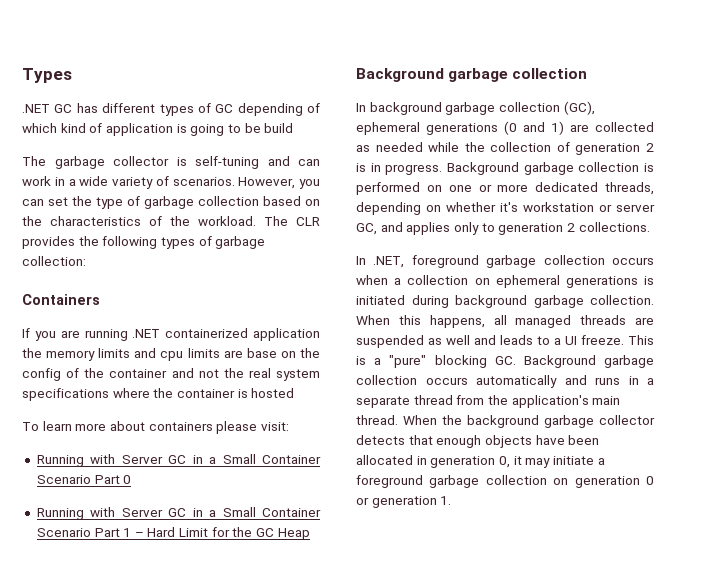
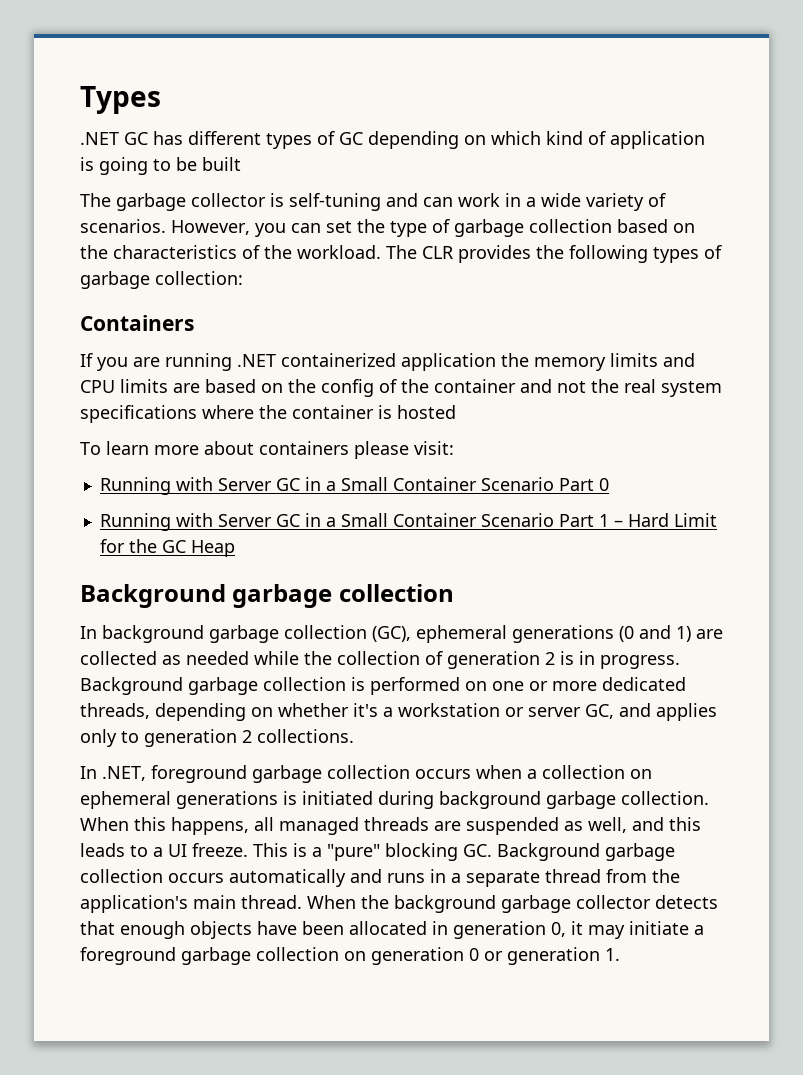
- .NET GC has different types of GC depending of which kind of application is going to be build
+ .NET GC has different types of GC depending on which kind of application is going to be built
- If you are running .NET containerized application the memory limits and cpu limits are base on the config of the container and not the real system specifications where the container is hosted
+ If you are running .NET containerized application the memory limits and CPU limits are based on the config of the container and not the real system specifications where the container is hosted
- Background garbage collection is performed on one or more dedicated threads, depending on whether it's workstation or server GC, and applies only to generation 2 collections.
+ Background garbage collection is performed on one or more dedicated threads, depending on whether it's a workstation or server GC, and applies only to generation 2 collections.
- When this happens, all managed threads are suspended as well and leads to a UI freeze.
+ When this happens, all managed threads are suspended as well, and this leads to a UI freeze.

